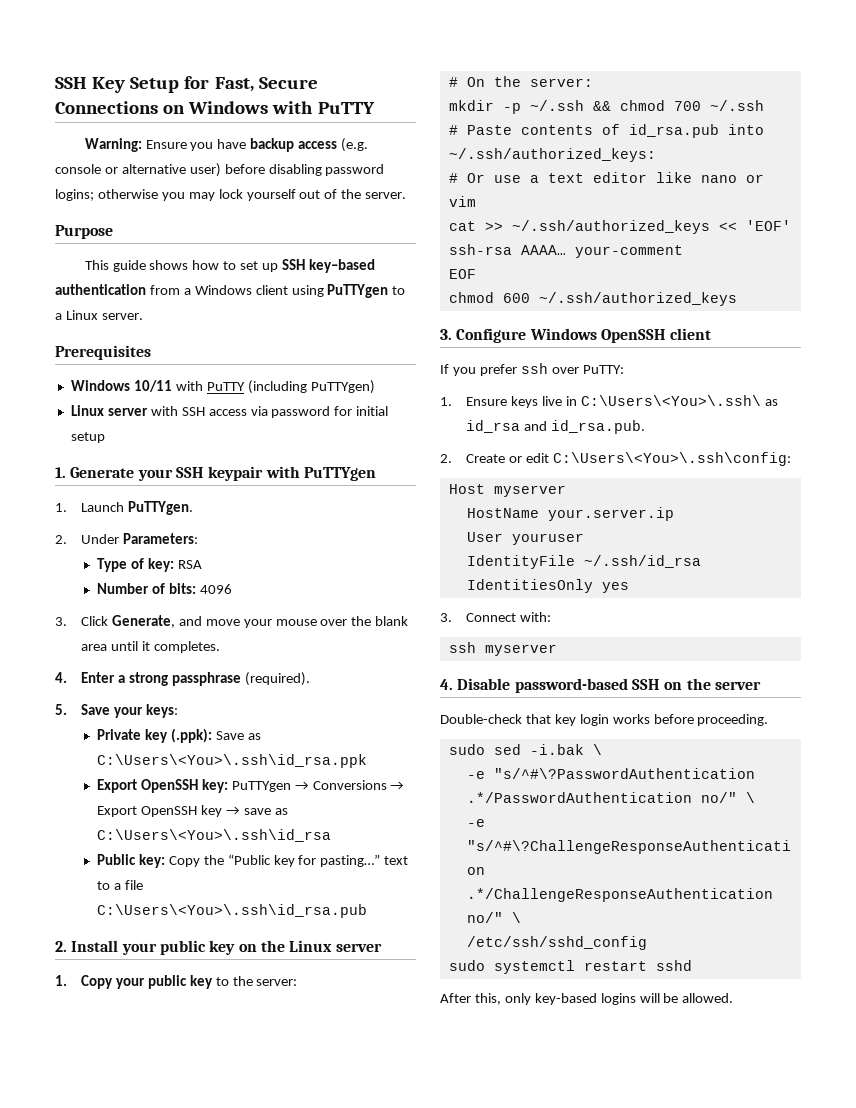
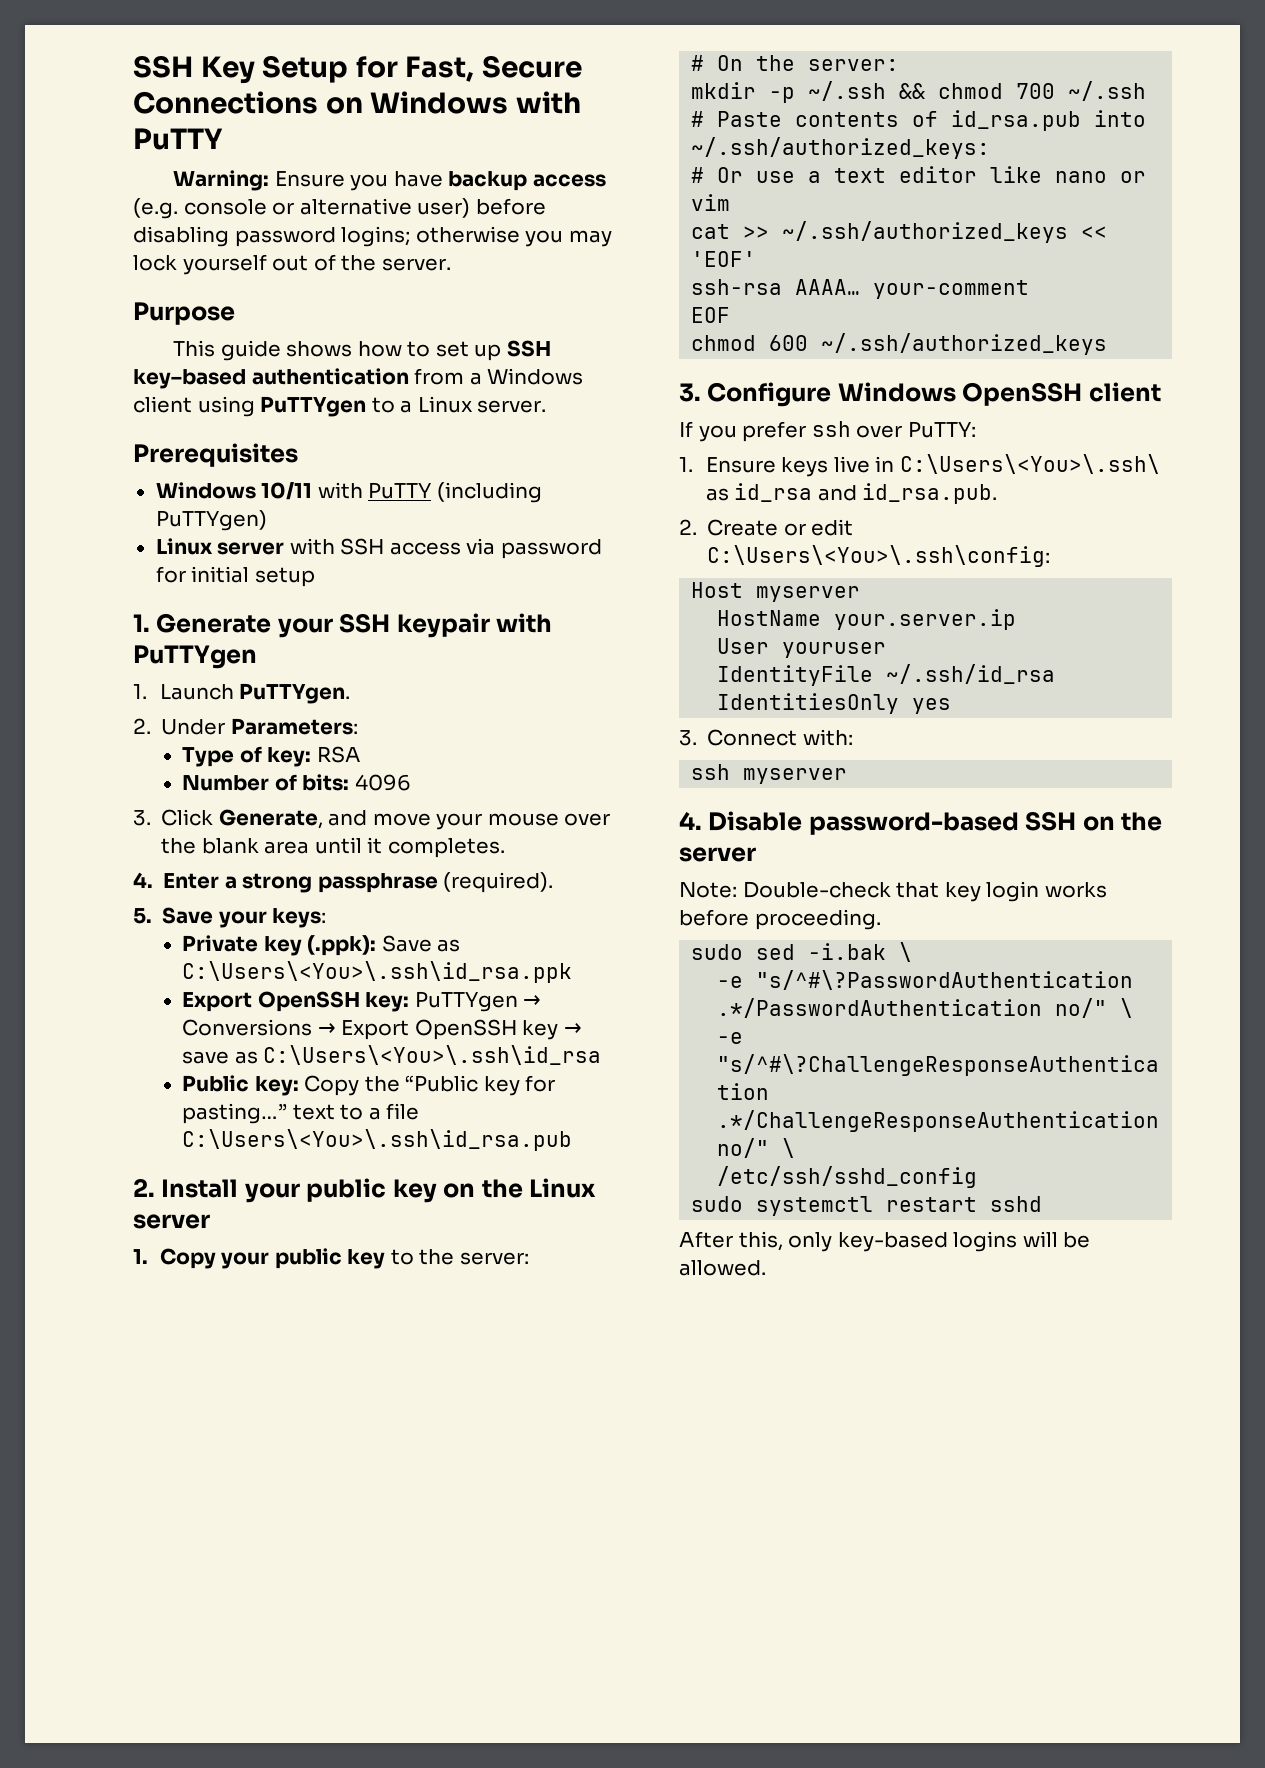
- Double-check that key login works before proceeding.
+ Note: Double-check that key login works before proceeding.

